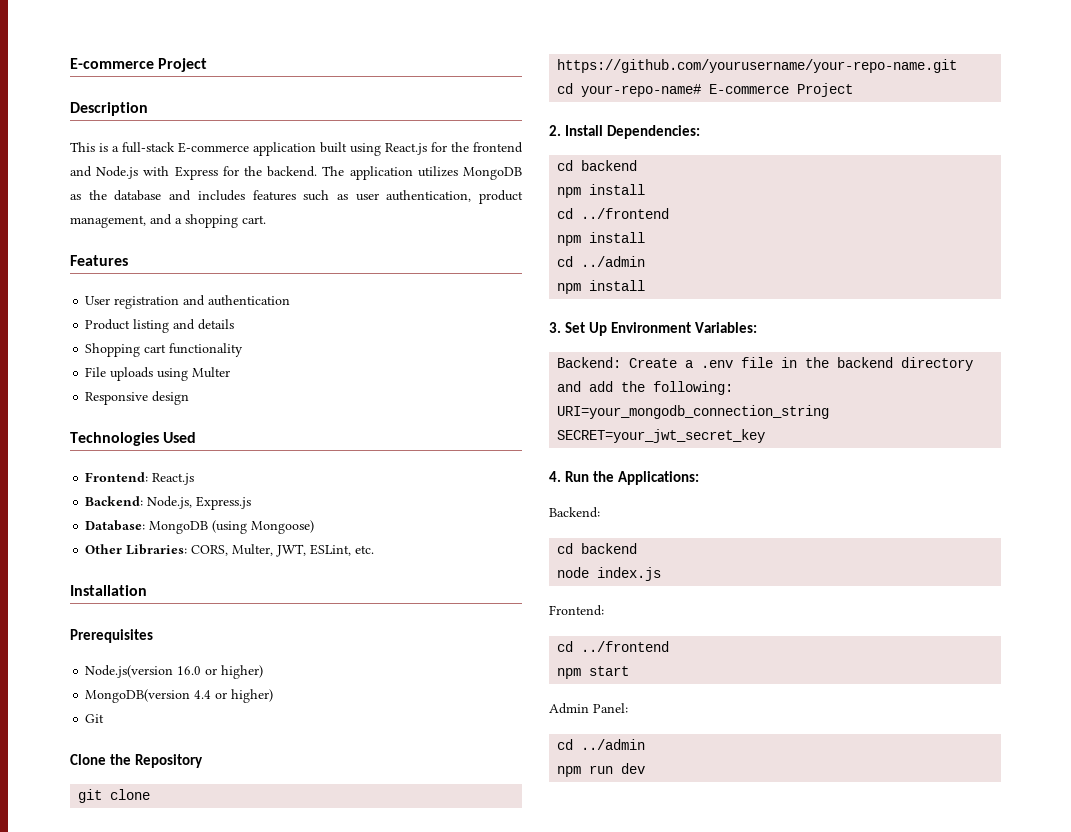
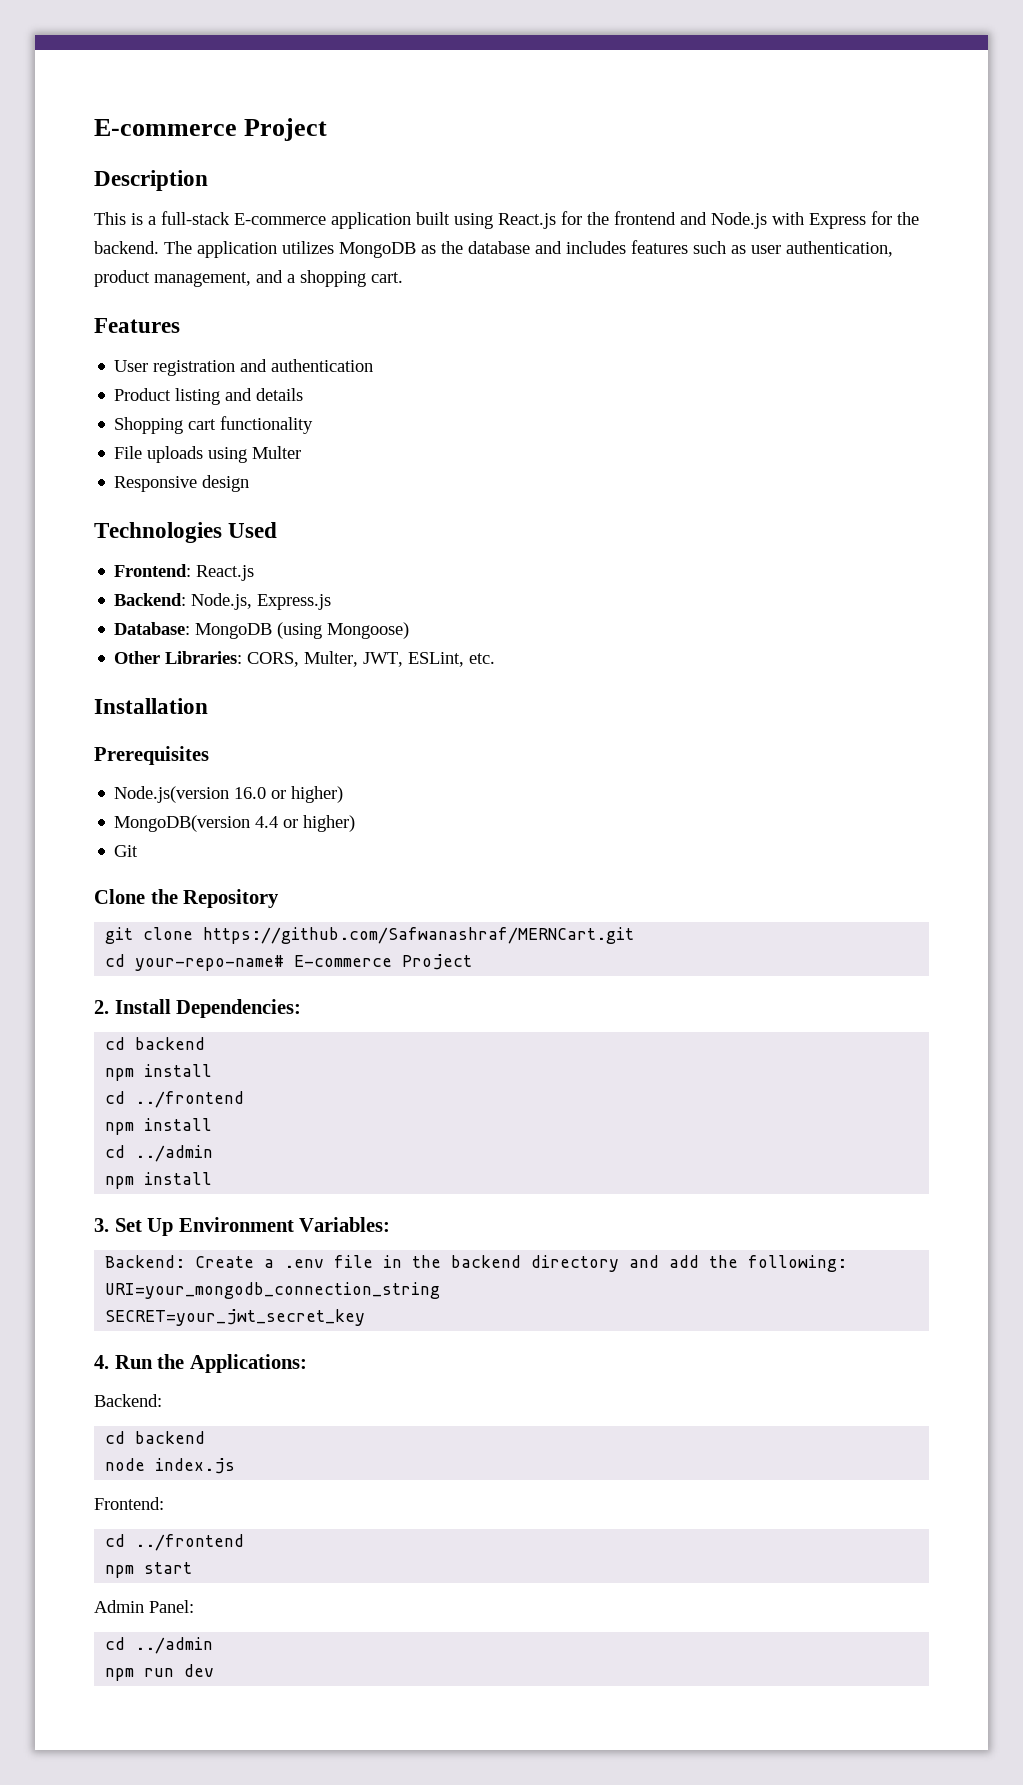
- git clone https://github.com/yourusername/your-repo-name.git
+ git clone https://github.com/Safwanashraf/MERNCart.git

